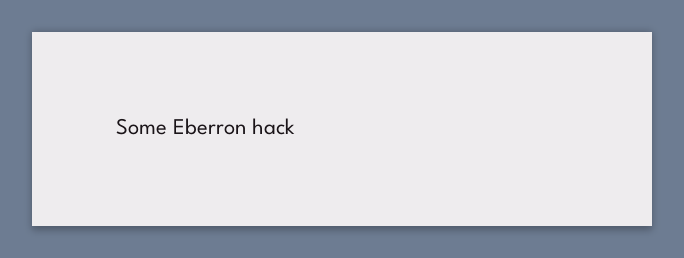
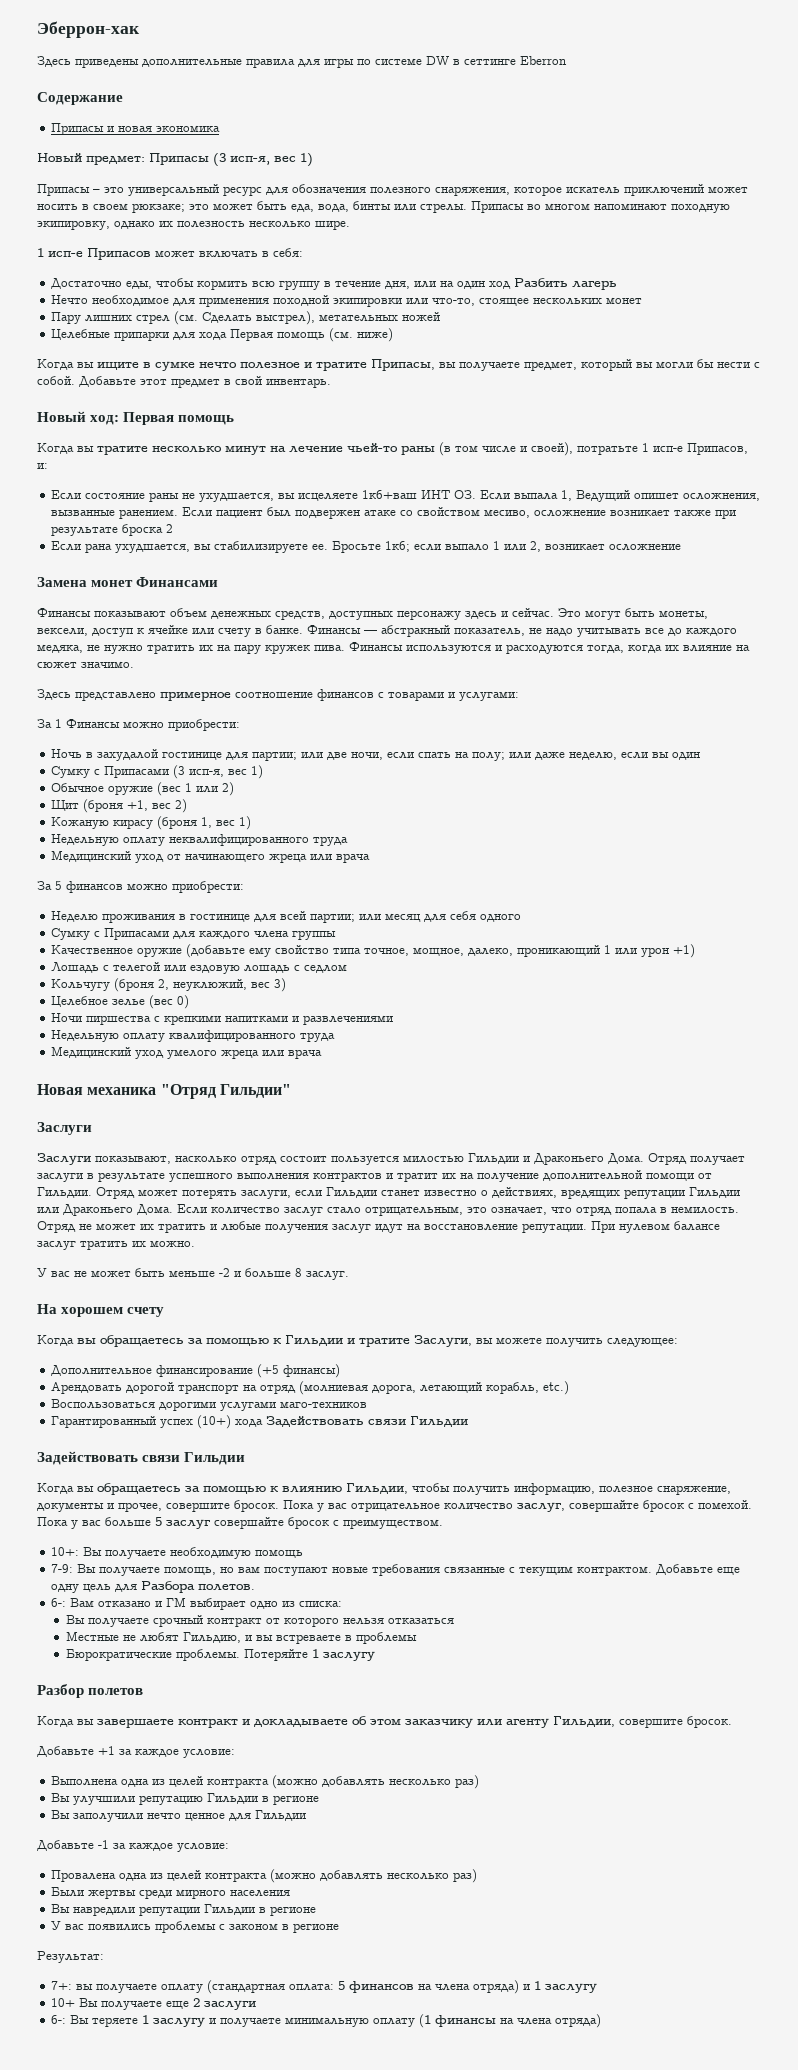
- Some Eberron hack
+ Эберрон-хак
+ Здесь приведены дополнительные правила для игры по системе DW в сеттинге Eberron
+ Содержание
+ Припасы и новая экономика
+ Новый предмет: Припасы (3 исп-я, вес 1)
+ Припасы – это универсальный ресурс для обозначения полезного снаряжения, которое искатель приключений может носить в своем рюкзаке; это может быть еда, вода, бинты или стрелы. Припасы во многом напоминают походную экипировку, однако их полезность несколько шире.
+ 1 исп-е Припасов может включать в себя:
+ Достаточно еды, чтобы кормить всю группу в течение дня, или на один ход Разбить лагерь
+ Нечто необходимое для применения походной экипировки или что-то, стоящее нескольких монет
+ Пару лишних стрел (см. Сделать выстрел), метательных ножей
+ Целебные припарки для хода Первая помощь (см. ниже)
+ Когда вы ищите в сумке нечто полезное и тратите Припасы, вы получаете предмет, который вы могли бы нести с собой. Добавьте этот предмет в свой инвентарь.
+ Новый ход: Первая помощь
+ Когда вы тратите несколько минут на лечение чьей-то раны (в том числе и своей), потратьте 1 исп-е Припасов, и:
+ Если состояние раны не ухудшается, вы исцеляете 1к6+ваш ИНТ ОЗ. Если выпала 1, Ведущий опишет осложнения, вызванные ранением. Если пациент был подвержен атаке со свойством месиво, осложнение возникает также при результате броска 2
+ Если рана ухудшается, вы стабилизируете ее. Бросьте 1к6; если выпало 1 или 2, возникает осложнение
+ Замена монет Финансами
+ Финансы показывают объем денежных средств, доступных персонажу здесь и сейчас. Это могут быть монеты, вексели, доступ к ячейке или счету в банке. Финансы — абстракный показатель, не надо учитывать все до каждого медяка, не нужно тратить их на пару кружек пива. Финансы используются и расходуются тогда, когда их влияние на сюжет значимо.
+ Здесь представлено примерное соотношение финансов с товарами и услугами:
+ За 1 Финансы можно приобрести:
+ Ночь в захудалой гостинице для партии; или две ночи, если спать на полу; или даже неделю, если вы один
+ Сумку с Припасами (3 исп-я, вес 1)
+ Обычное оружие (вес 1 или 2)
+ Щит (броня +1, вес 2)
+ Кожаную кирасу (броня 1, вес 1)
+ Недельную оплату неквалифицированного труда
+ Медицинский уход от начинающего жреца или врача
+ За 5 финансов можно приобрести:
+ Неделю проживания в гостинице для всей партии; или месяц для себя одного
+ Сумку с Припасами для каждого члена группы
+ Качественное оружие (добавьте ему свойство типа точное, мощное, далеко, проникающий 1 или урон +1)
+ Лошадь с телегой или ездовую лошадь с седлом
+ Кольчугу (броня 2, неуклюжий, вес 3)
+ Целебное зелье (вес 0)
+ Ночи пиршества с крепкими напитками и развлечениями
+ Недельную оплату квалифицированного труда
+ Медицинский уход умелого жреца или врача
+ Новая механика "Отряд Гильдии"
+ Заслуги
+ Заслуги показывают, насколько отряд состоит пользуется милостью Гильдии и Драконьего Дома. Отряд получает заслуги в результате успешного выполнения контрактов и тратит их на получение дополнительной помощи от Гильдии. Отряд может потерять заслуги, если Гильдии станет известно о действиях, вредящих репутации Гильдии или Драконьего Дома. Если количество заслуг стало отрицательным, это означает, что отряд попала в немилость. Отряд не может их тратить и любые получения заслуг идут на восстановление репутации. При нулевом балансе заслуг тратить их можно.
+ У вас не может быть меньше -2 и больше 8 заслуг.
+ На хорошем счету
+ Когда вы обращаетесь за помощью к Гильдии и тратите Заслуги, вы можете получить следующее:
+ Дополнительное финансирование (+5 финансы)
+ Арендовать дорогой транспорт на отряд (молниевая дорога, летающий корабль, etc.)
+ Воспользоваться дорогими услугами маго-техников
+ Гарантированный успех (10+) хода Задействовать связи Гильдии
+ Задействовать связи Гильдии
+ Когда вы обращаетесь за помощью к влиянию Гильдии, чтобы получить информацию, полезное снаряжение, документы и прочее, совершите бросок. Пока у вас отрицательное количество заслуг, совершайте бросок с помехой. Пока у вас больше 5 заслуг совершайте бросок с преимуществом.
+ 10+: Вы получаете необходимую помощь
+ 7-9: Вы получаете помощь, но вам поступают новые требования связанные с текущим контрактом. Добавьте еще одну цель для Разбора полетов.
+ 6-: Вам отказано и ГМ выбирает одно из списка:
+ Вы получаете срочный контракт от которого нельзя отказаться
+ Местные не любят Гильдию, и вы встреваете в проблемы
+ Бюрократические проблемы. Потеряйте 1 заслугу
+ Разбор полетов
+ Когда вы завершаете контракт и докладываете об этом заказчику или агенту Гильдии, совершите бросок.
+ Добавьте +1 за каждое условие:
+ Выполнена одна из целей контракта (можно добавлять несколько раз)
+ Вы улучшили репутацию Гильдии в регионе
+ Вы заполучили нечто ценное для Гильдии
+ Добавьте -1 за каждое условие:
+ Провалена одна из целей контракта (можно добавлять несколько раз)
+ Были жертвы среди мирного населения
+ Вы навредили репутации Гильдии в регионе
+ У вас появились проблемы с законом в регионе
+ Результат:
+ 7+: вы получаете оплату (стандартная оплата: 5 финансов на члена отряда) и 1 заслугу
+ 10+ Вы получаете еще 2 заслуги
+ 6-: Вы теряете 1 заслугу и получаете минимальную оплату (1 финансы на члена отряда)

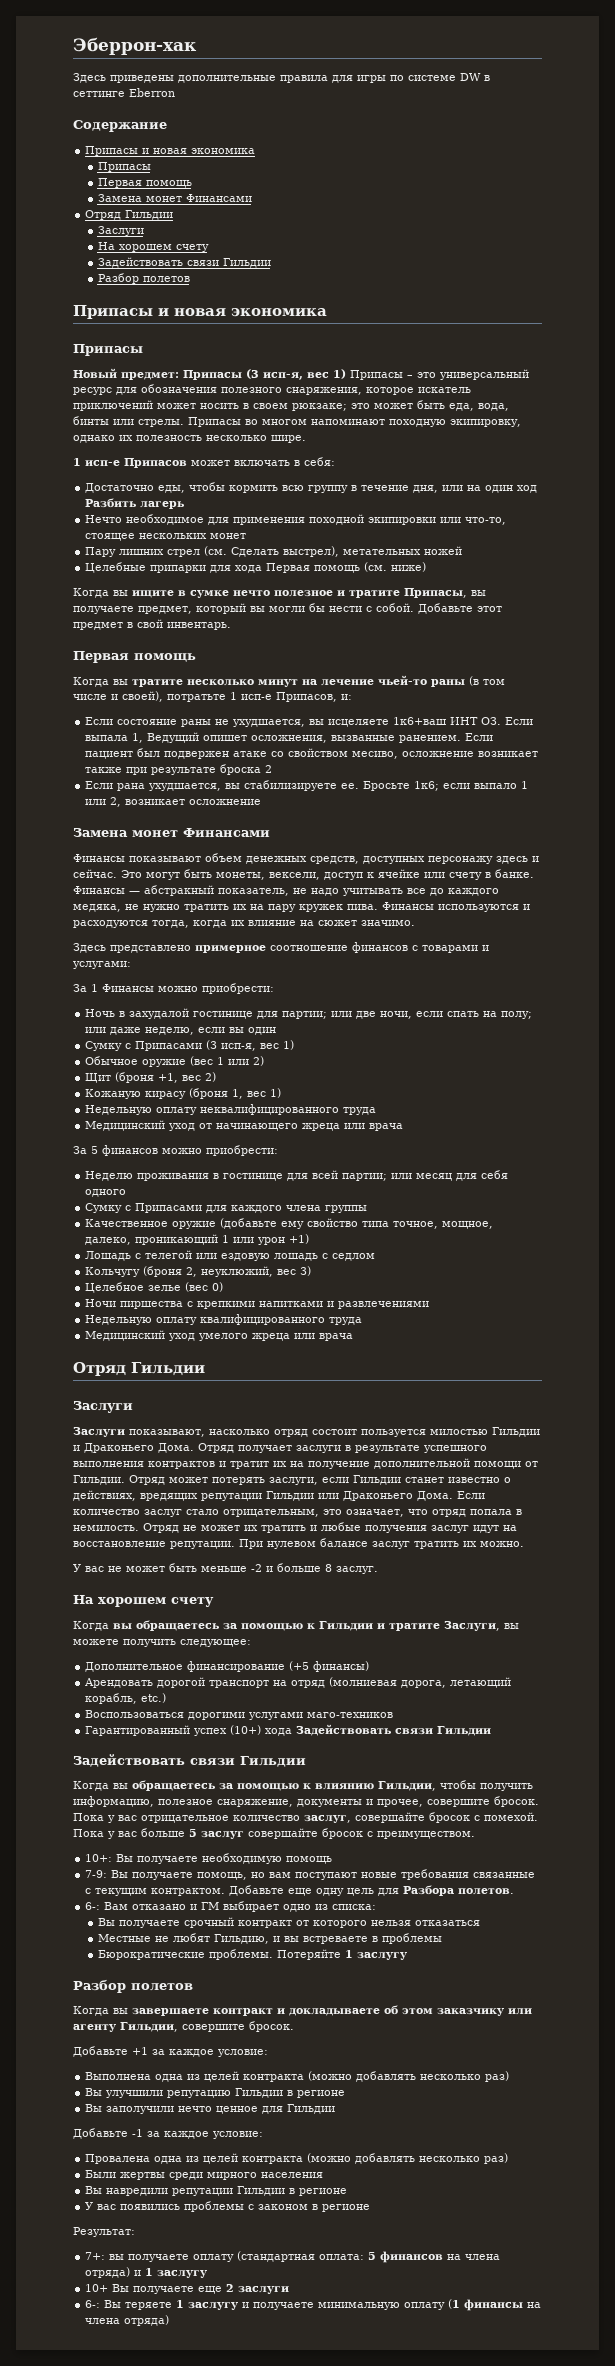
  Содержание
  Припасы и новая экономика
+ Припасы
+ Первая помощь
+ Замена монет Финансами
+ Отряд Гильдии
+ Заслуги
+ На хорошем счету
+ Задействовать связи Гильдии
+ Разбор полетов
+ Припасы и новая экономика
+ Припасы
- Новый предмет: Припасы (3 исп-я, вес 1)
- Припасы – это универсальный ресурс для обозначения полезного снаряжения, которое искатель приключений может носить в своем рюкзаке; это может быть еда, вода, бинты или стрелы.
+ Новый предмет: Припасы (3 исп-я, вес 1) Припасы – это универсальный ресурс для обозначения полезного снаряжения, которое искатель приключений может носить в своем рюкзаке; это может быть еда, вода, бинты или стрелы.
  Добавьте этот предмет в свой инвентарь.
- Новый ход: Первая помощь
+ Первая помощь
  Медицинский уход умелого жреца или врача
- Новая механика "Отряд Гильдии"
+ Отряд Гильдии

